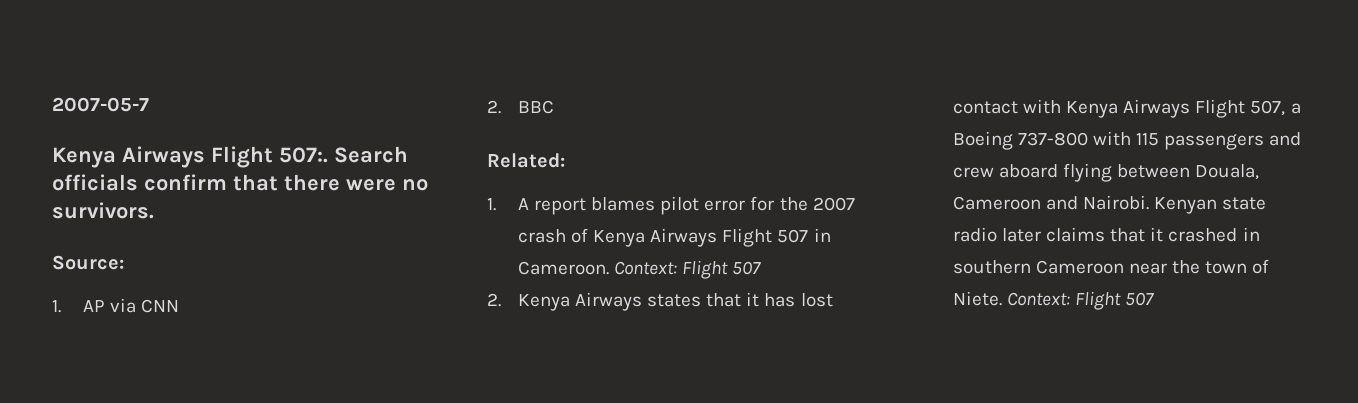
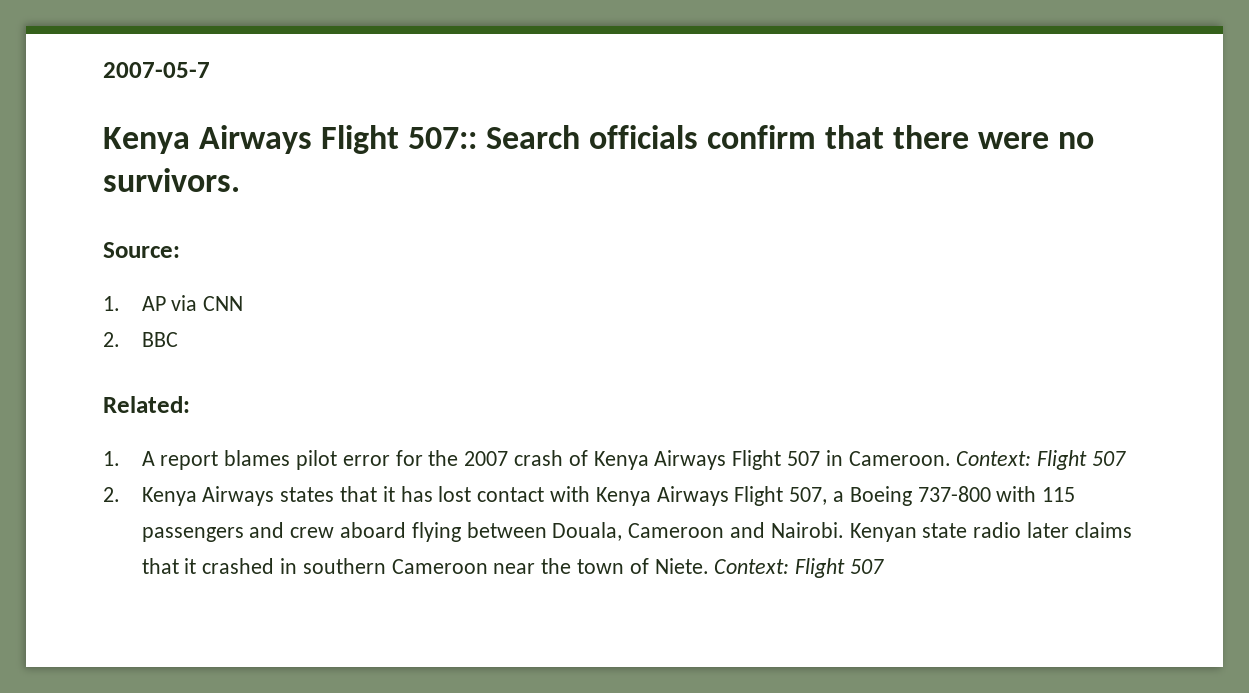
- Kenya Airways Flight 507:. Search officials confirm that there were no survivors.
+ Kenya Airways Flight 507:: Search officials confirm that there were no survivors.

